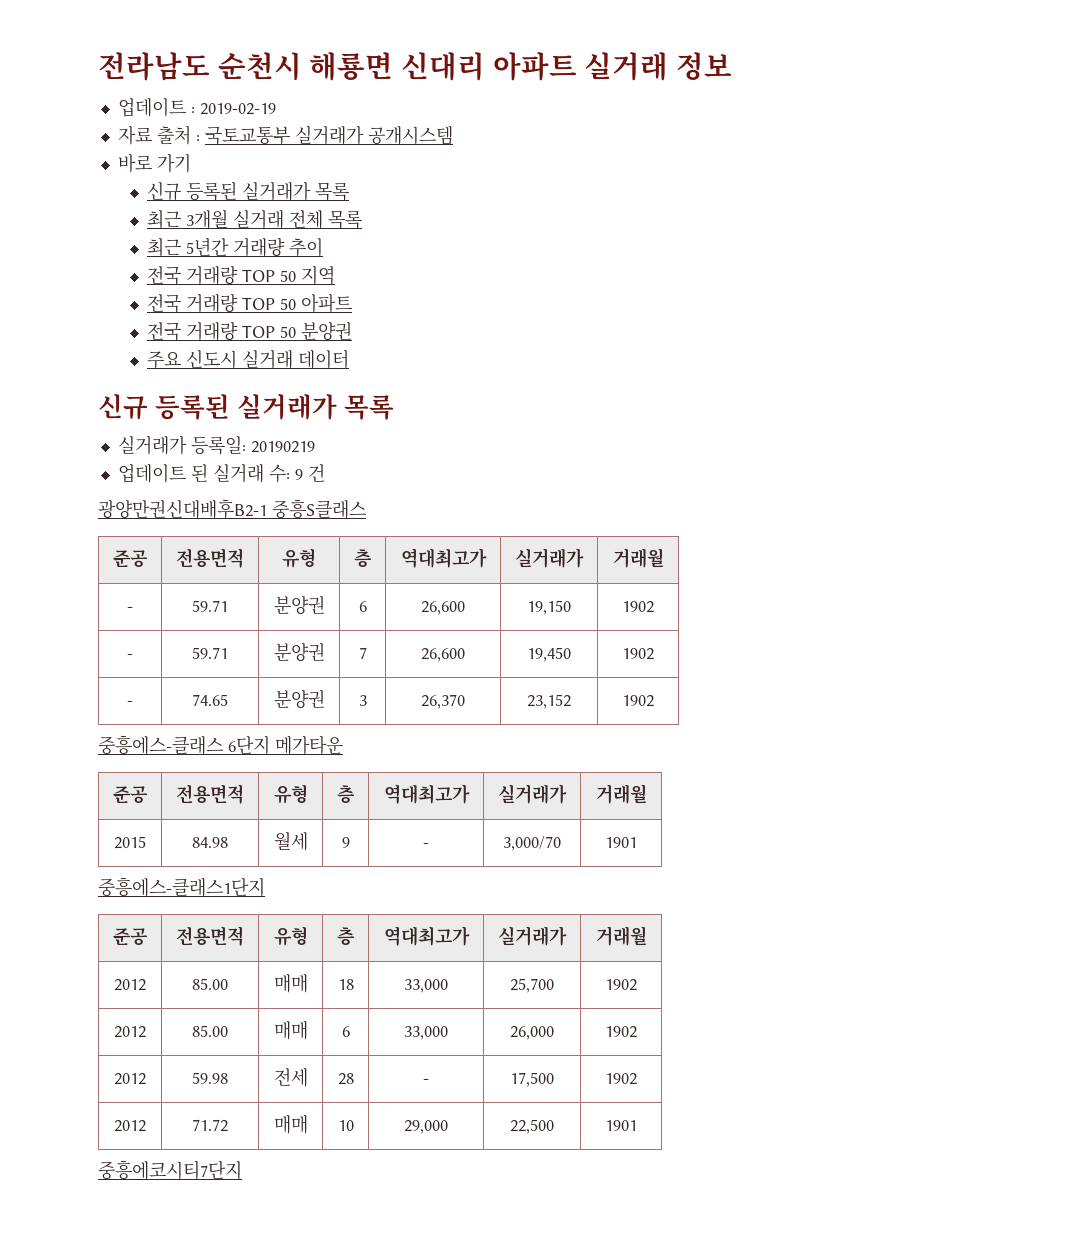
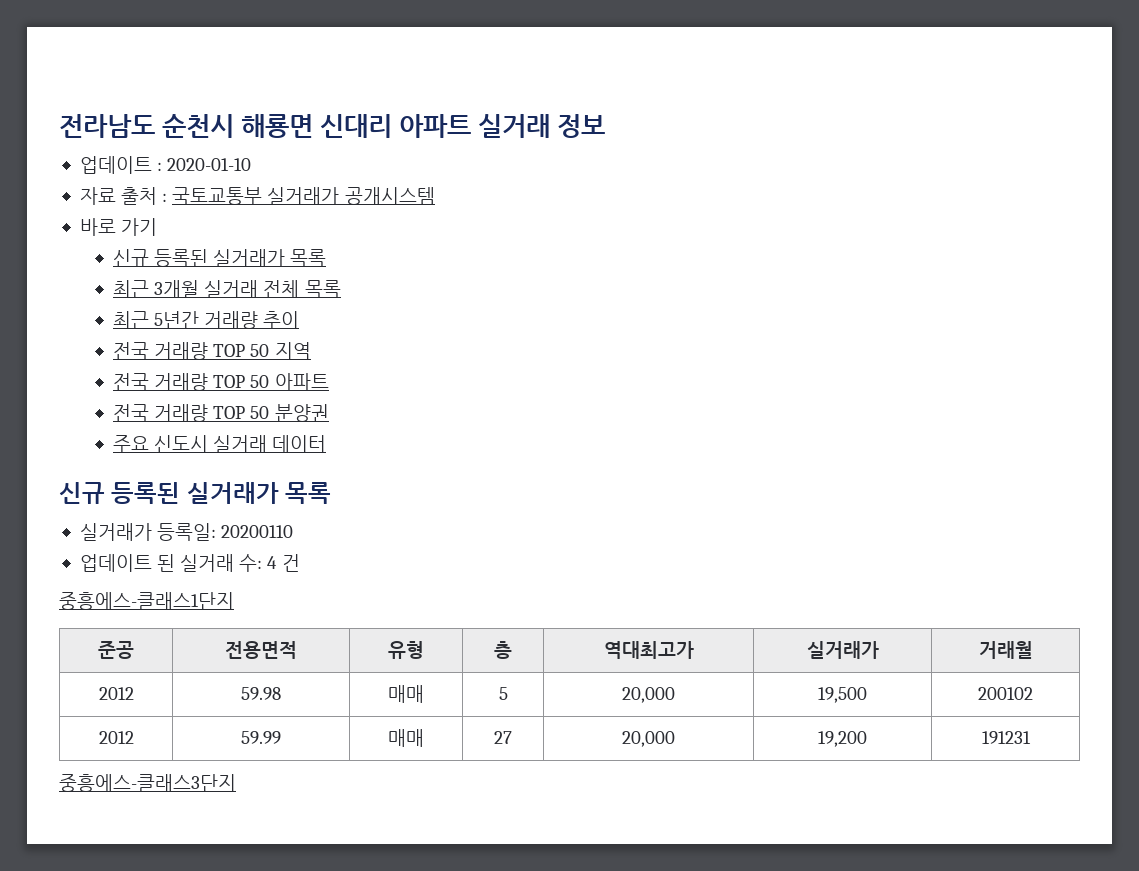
- 업데이트 : 2019-02-19
+ 업데이트 : 2020-01-10
- 실거래가 등록일: 20190219
+ 실거래가 등록일: 20200110
- 업데이트 된 실거래 수: 9 건
+ 업데이트 된 실거래 수: 4 건
- 광양만권신대배후B2-1 중흥S클래스
- 준공 | 전용면적 | 유형 | 층 | 역대최고가 | 실거래가 | 거래월
- - | 59.71 | 분양권 | 6 | 26,600 | 19,150 | 1902
- - | 59.71 | 분양권 | 7 | 26,600 | 19,450 | 1902
- - | 74.65 | 분양권 | 3 | 26,370 | 23,152 | 1902
- 중흥에스-클래스 6단지 메가타운
- 준공 | 전용면적 | 유형 | 층 | 역대최고가 | 실거래가 | 거래월
- 2015 | 84.98 | 월세 | 9 | - | 3,000/70 | 1901
- 2012 | 85.00 | 매매 | 18 | 33,000 | 25,700 | 1902
- 2012 | 85.00 | 매매 | 6 | 33,000 | 26,000 | 1902
- 2012 | 59.98 | 전세 | 28 | - | 17,500 | 1902
- 2012 | 71.72 | 매매 | 10 | 29,000 | 22,500 | 1901
- 중흥에코시티7단지
+ 2012 | 59.98 | 매매 | 5 | 20,000 | 19,500 | 200102
+ 2012 | 59.99 | 매매 | 27 | 20,000 | 19,200 | 191231
+ 중흥에스-클래스3단지

